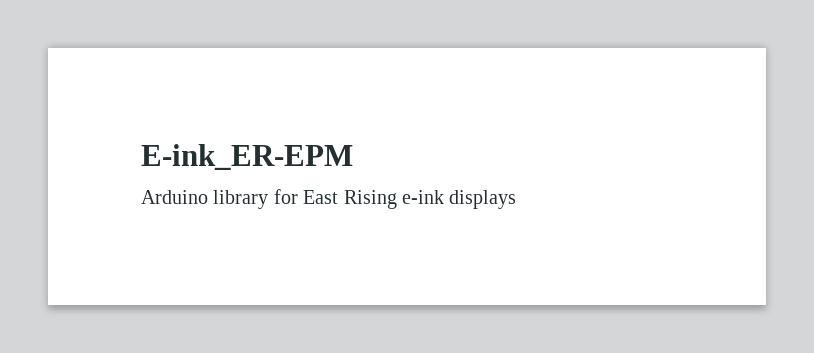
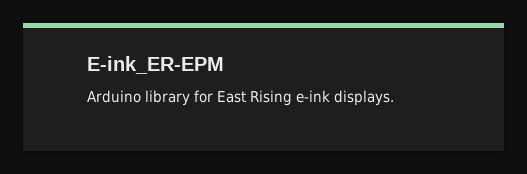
- Arduino library for East Rising e-ink displays
+ Arduino library for East Rising e-ink displays.

